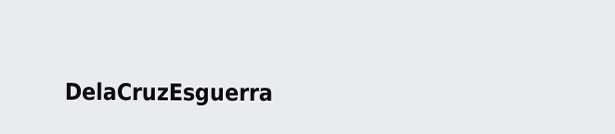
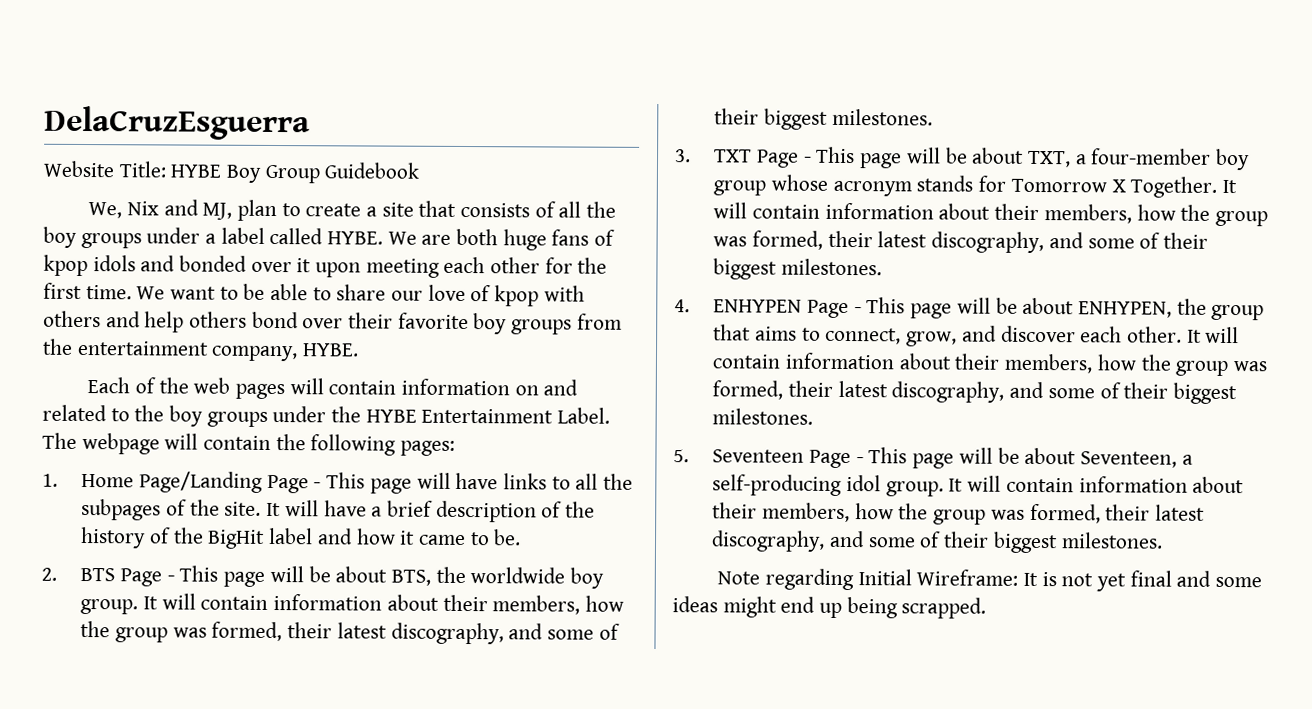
+ Website Title: HYBE Boy Group Guidebook
+ We, Nix and MJ, plan to create a site that consists of all the boy groups under a label called HYBE. We are both huge fans of kpop idols and bonded over it upon meeting each other for the first time. We want to be able to share our love of kpop with others and help others bond over their favorite boy groups from the entertainment company, HYBE.
+ Each of the web pages will contain information on and related to the boy groups under the HYBE Entertainment Label. The webpage will contain the following pages:
+ 1. Home Page/Landing Page - This page will have links to all the subpages of the site. It will have a brief description of the history of the BigHit label and how it came to be.
+ 2. BTS Page - This page will be about BTS, the worldwide boy group. It will contain information about their members, how the group was formed, their latest discography, and some of their biggest milestones.
+ 3. TXT Page - This page will be about TXT, a four-member boy group whose acronym stands for Tomorrow X Together. It will contain information about their members, how the group was formed, their latest discography, and some of their biggest milestones.
+ 4. ENHYPEN Page - This page will be about ENHYPEN, the group that aims to connect, grow, and discover each other. It will contain information about their members, how the group was formed, their latest discography, and some of their biggest milestones.
+ 5. Seventeen Page - This page will be about Seventeen, a self-producing idol group. It will contain information about their members, how the group was formed, their latest discography, and some of their biggest milestones.
+ Note regarding Initial Wireframe: It is not yet final and some ideas might end up being scrapped.

